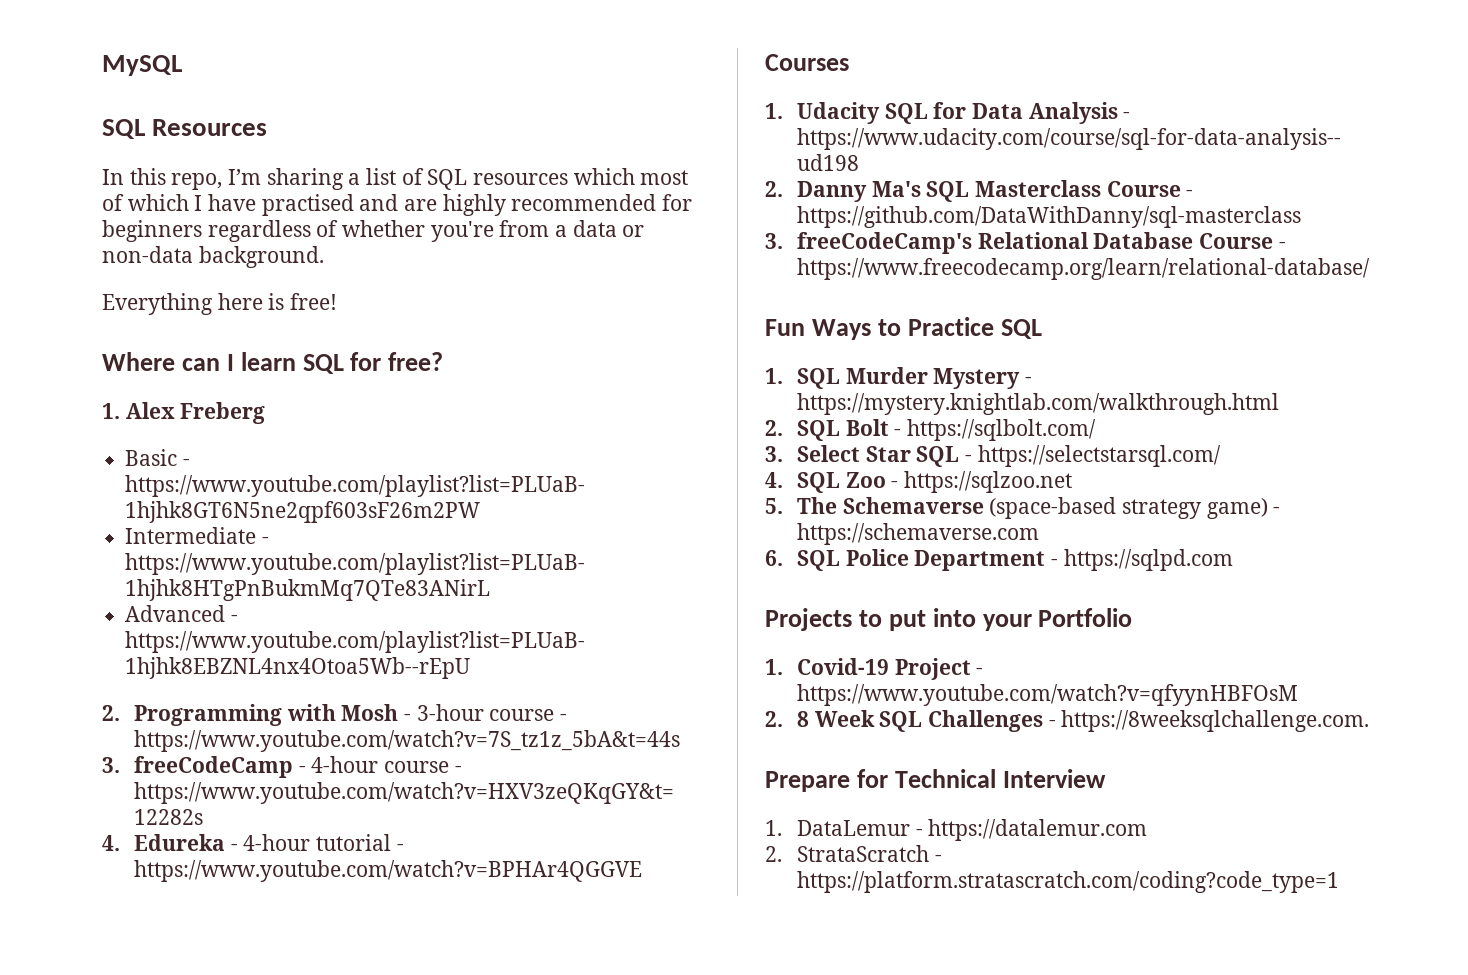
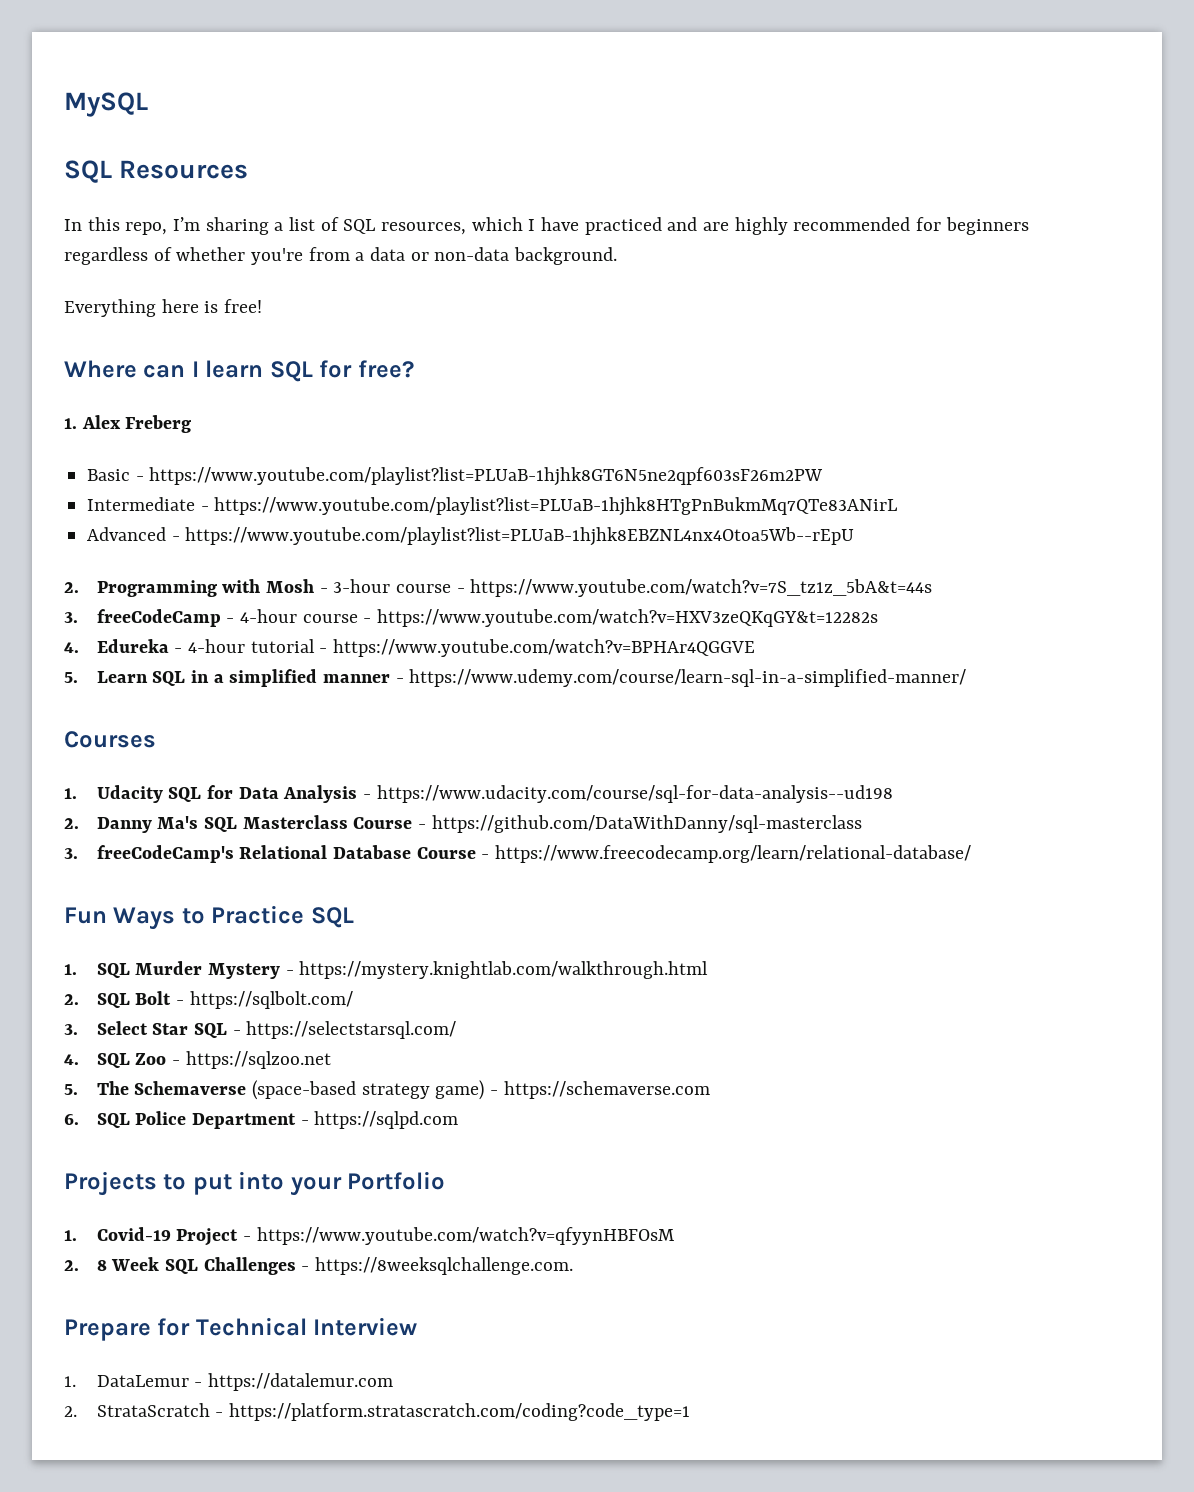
- In this repo, I’m sharing a list of SQL resources which most of which I have practised and are highly recommended for beginners regardless of whether you're from a data or non-data background.
+ In this repo, I’m sharing a list of SQL resources, which I have practiced and are highly recommended for beginners regardless of whether you're from a data or non-data background.
+ 5. Learn SQL in a simplified manner - https://www.udemy.com/course/learn-sql-in-a-simplified-manner/

